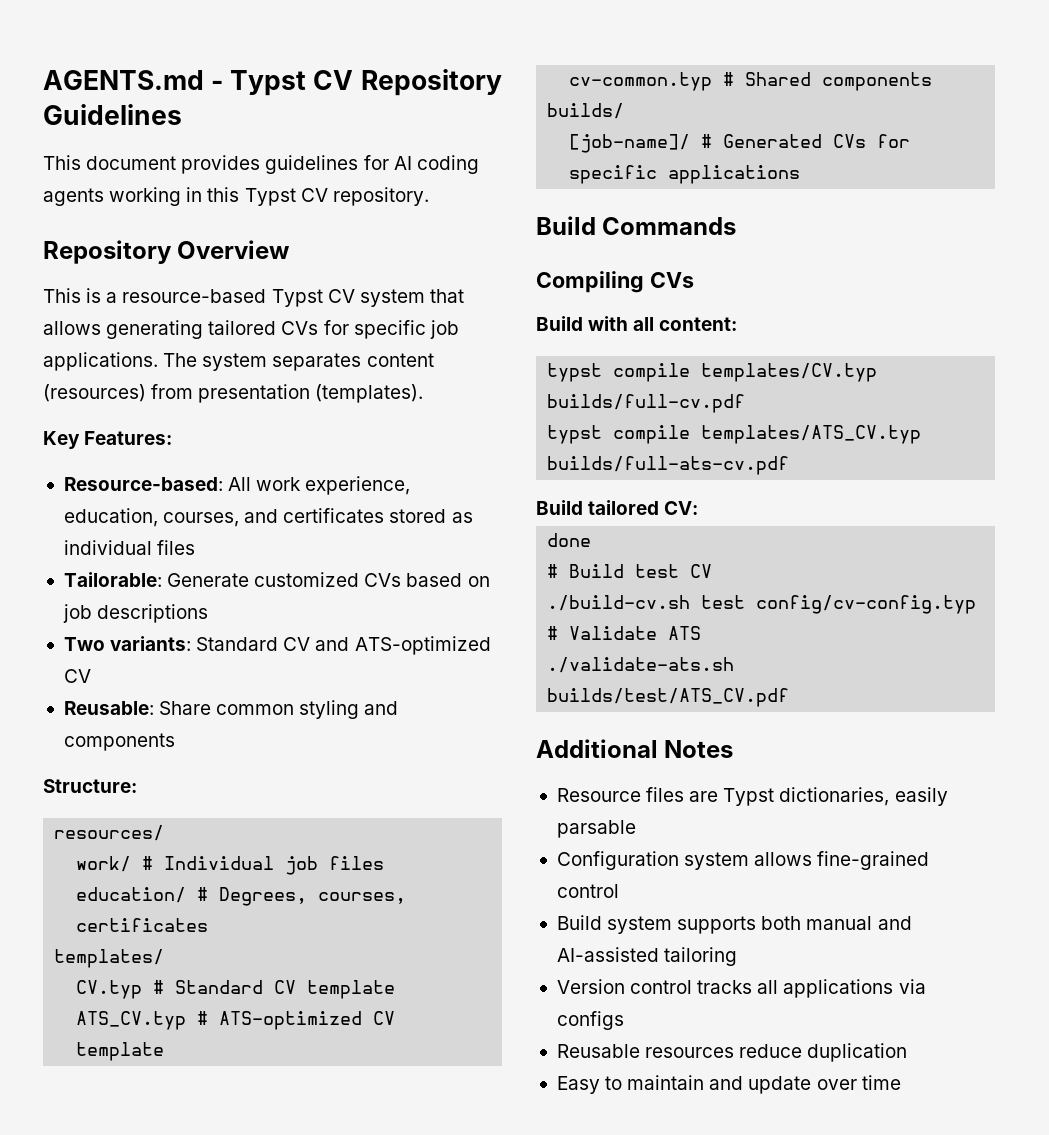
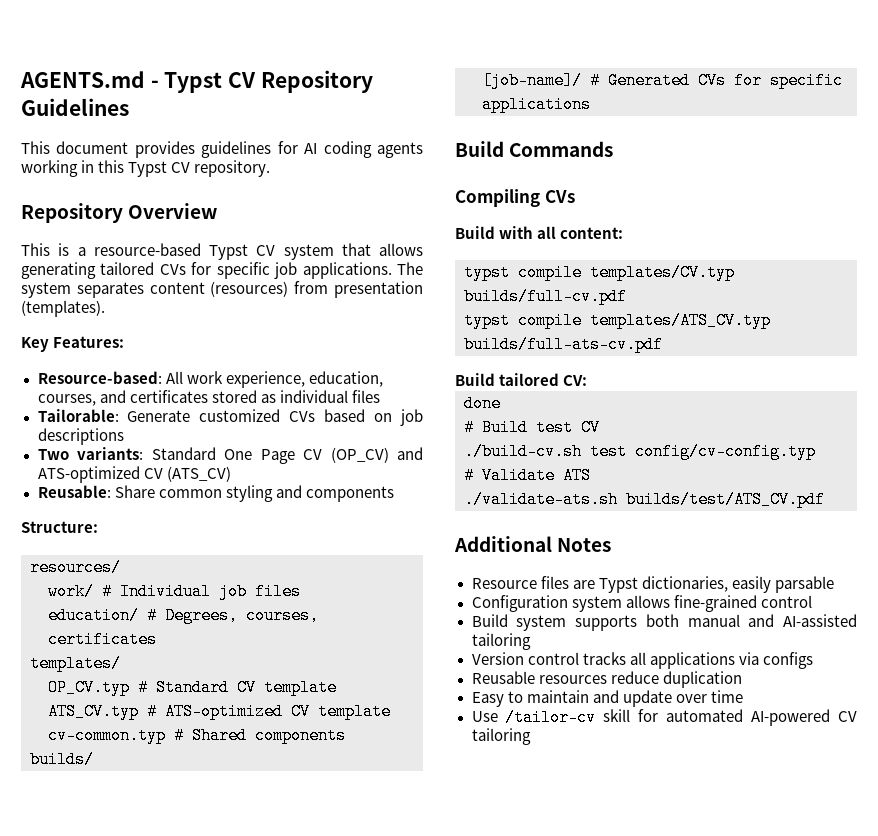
- Two variants: Standard CV and ATS-optimized CV
+ Two variants: Standard One Page CV (OP_CV) and ATS-optimized CV (ATS_CV)
- CV.typ # Standard CV template
+ OP_CV.typ # Standard CV template
+ Use /tailor-cv skill for automated AI-powered CV tailoring

